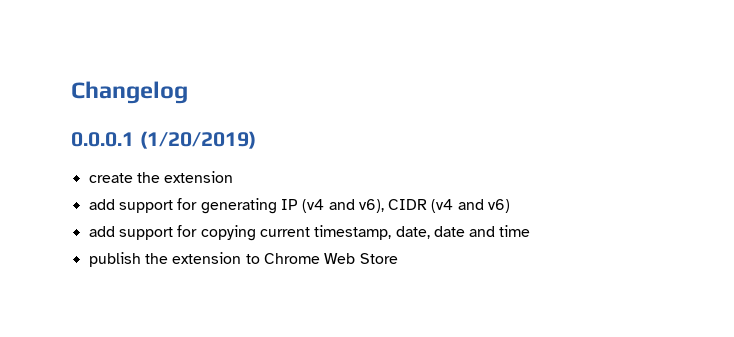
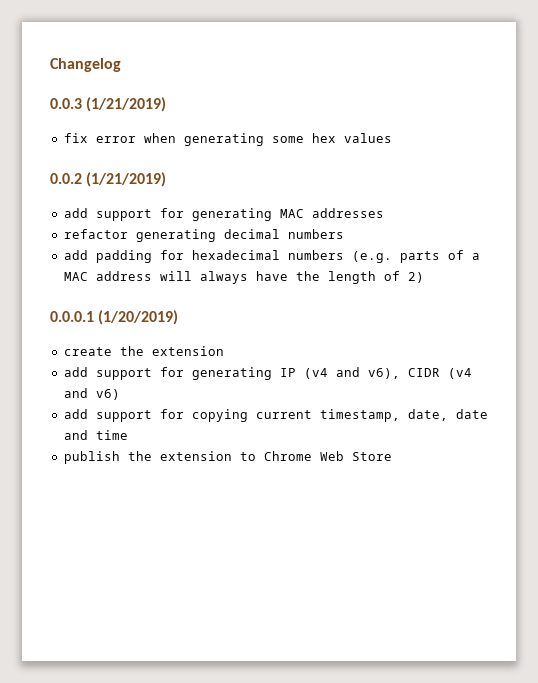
+ 0.0.3 (1/21/2019)
+ fix error when generating some hex values
+ 0.0.2 (1/21/2019)
+ add support for generating MAC addresses
+ refactor generating decimal numbers
+ add padding for hexadecimal numbers (e.g. parts of a MAC address will always have the length of 2)

